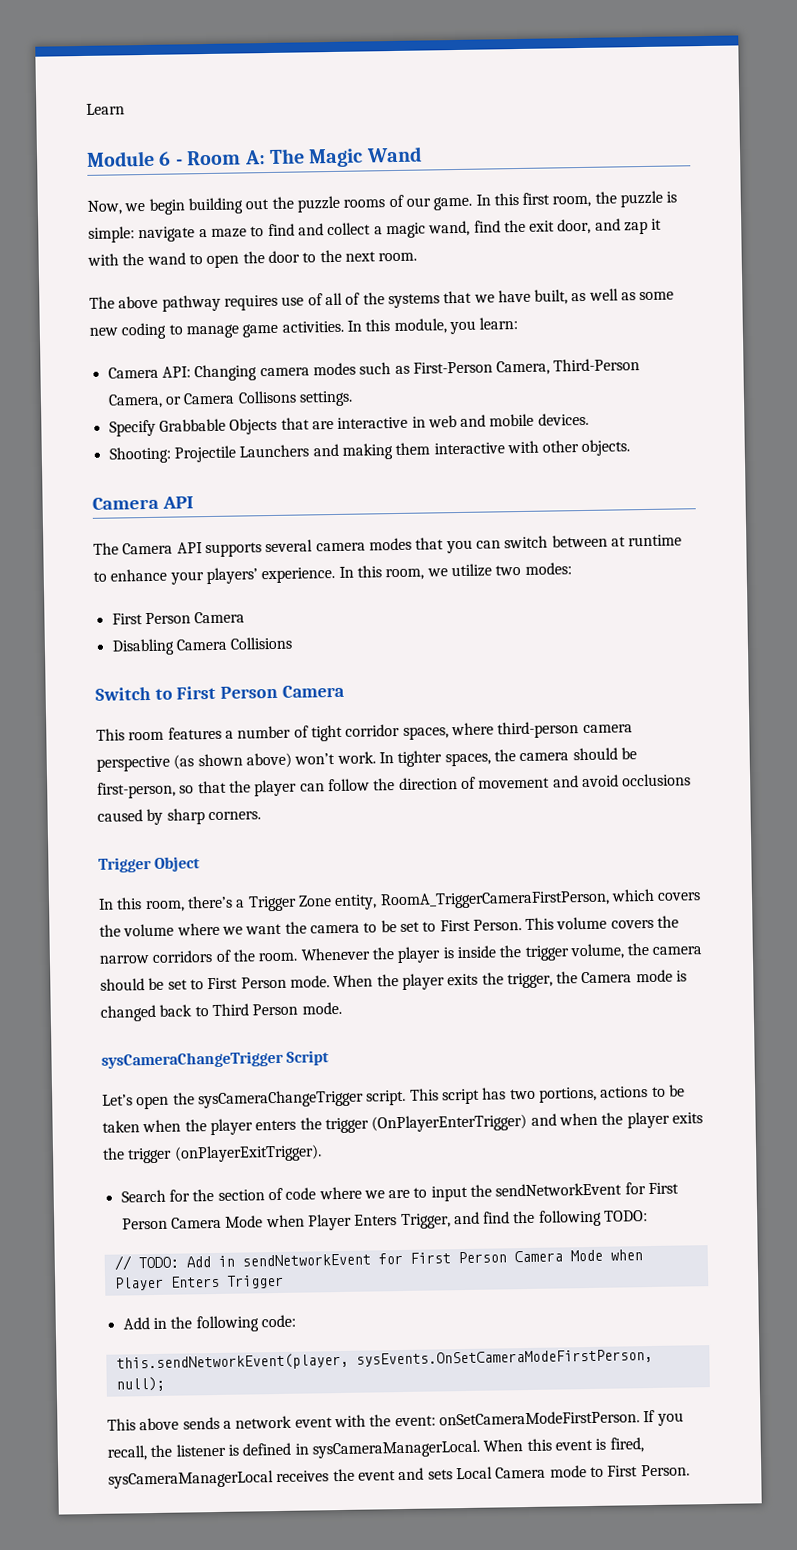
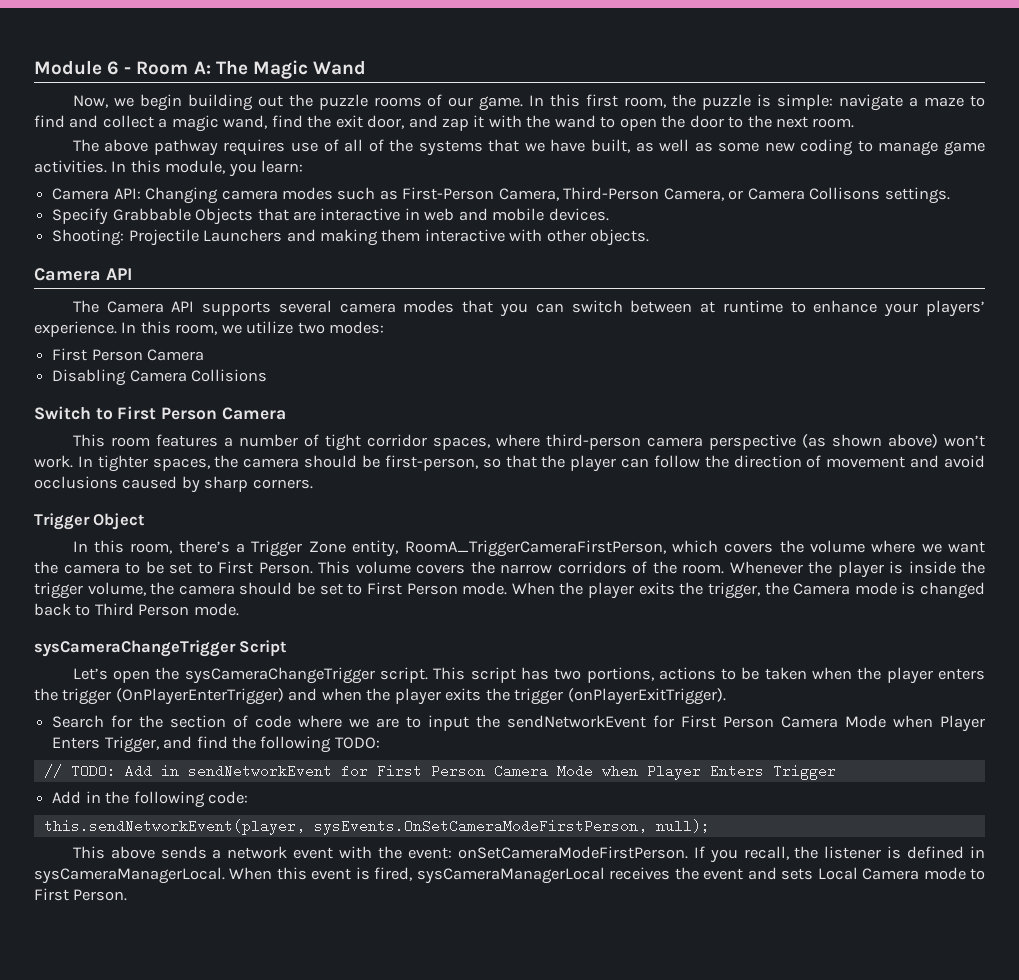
- Learn

